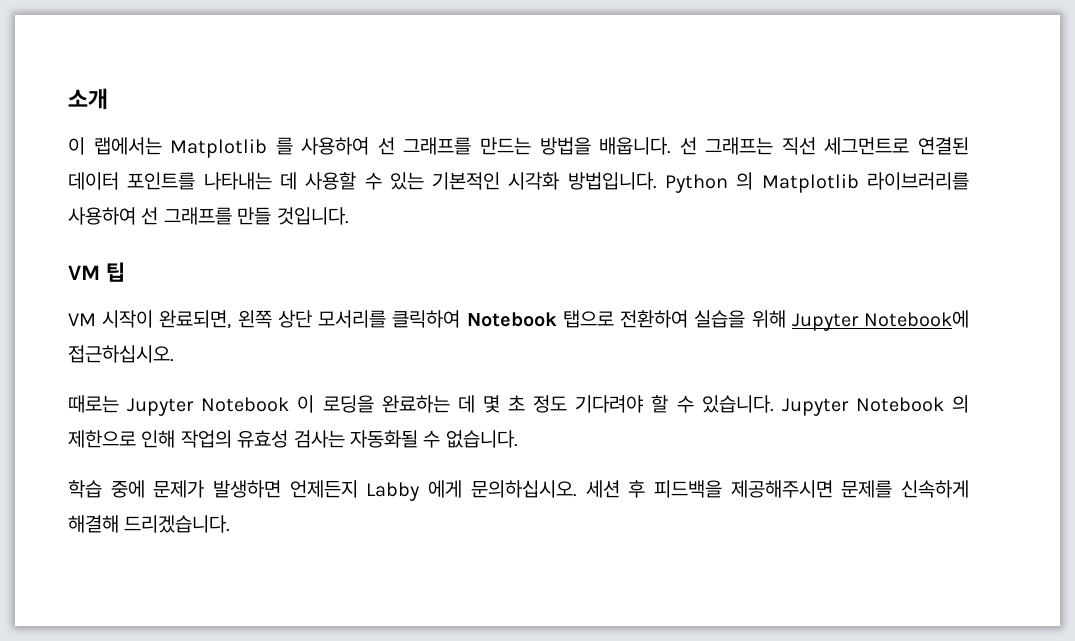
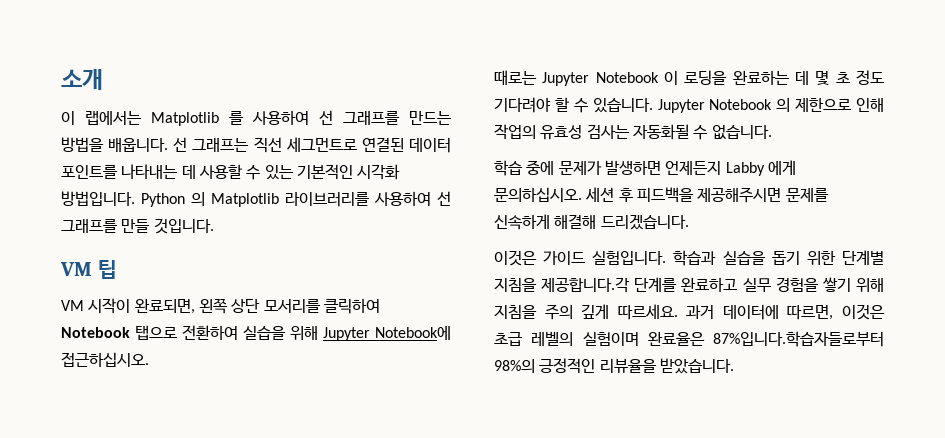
+ 이것은 가이드 실험입니다. 학습과 실습을 돕기 위한 단계별 지침을 제공합니다.각 단계를 완료하고 실무 경험을 쌓기 위해 지침을 주의 깊게 따르세요. 과거 데이터에 따르면, 이것은 초급 레벨의 실험이며 완료율은 87%입니다.학습자들로부터 98%의 긍정적인 리뷰율을 받았습니다.

